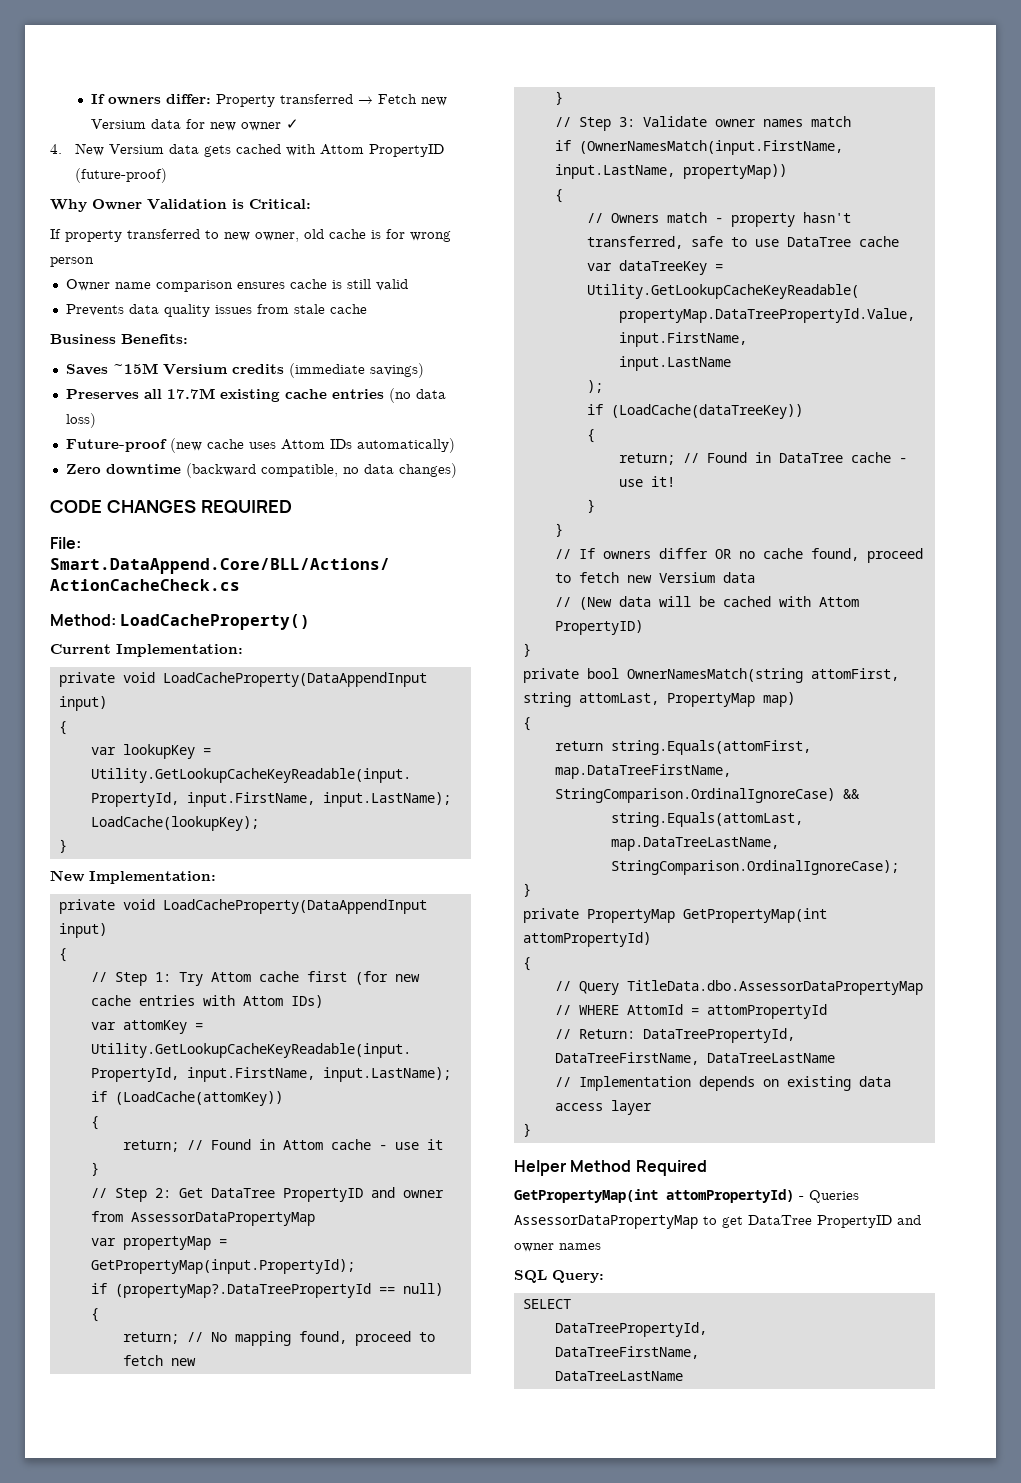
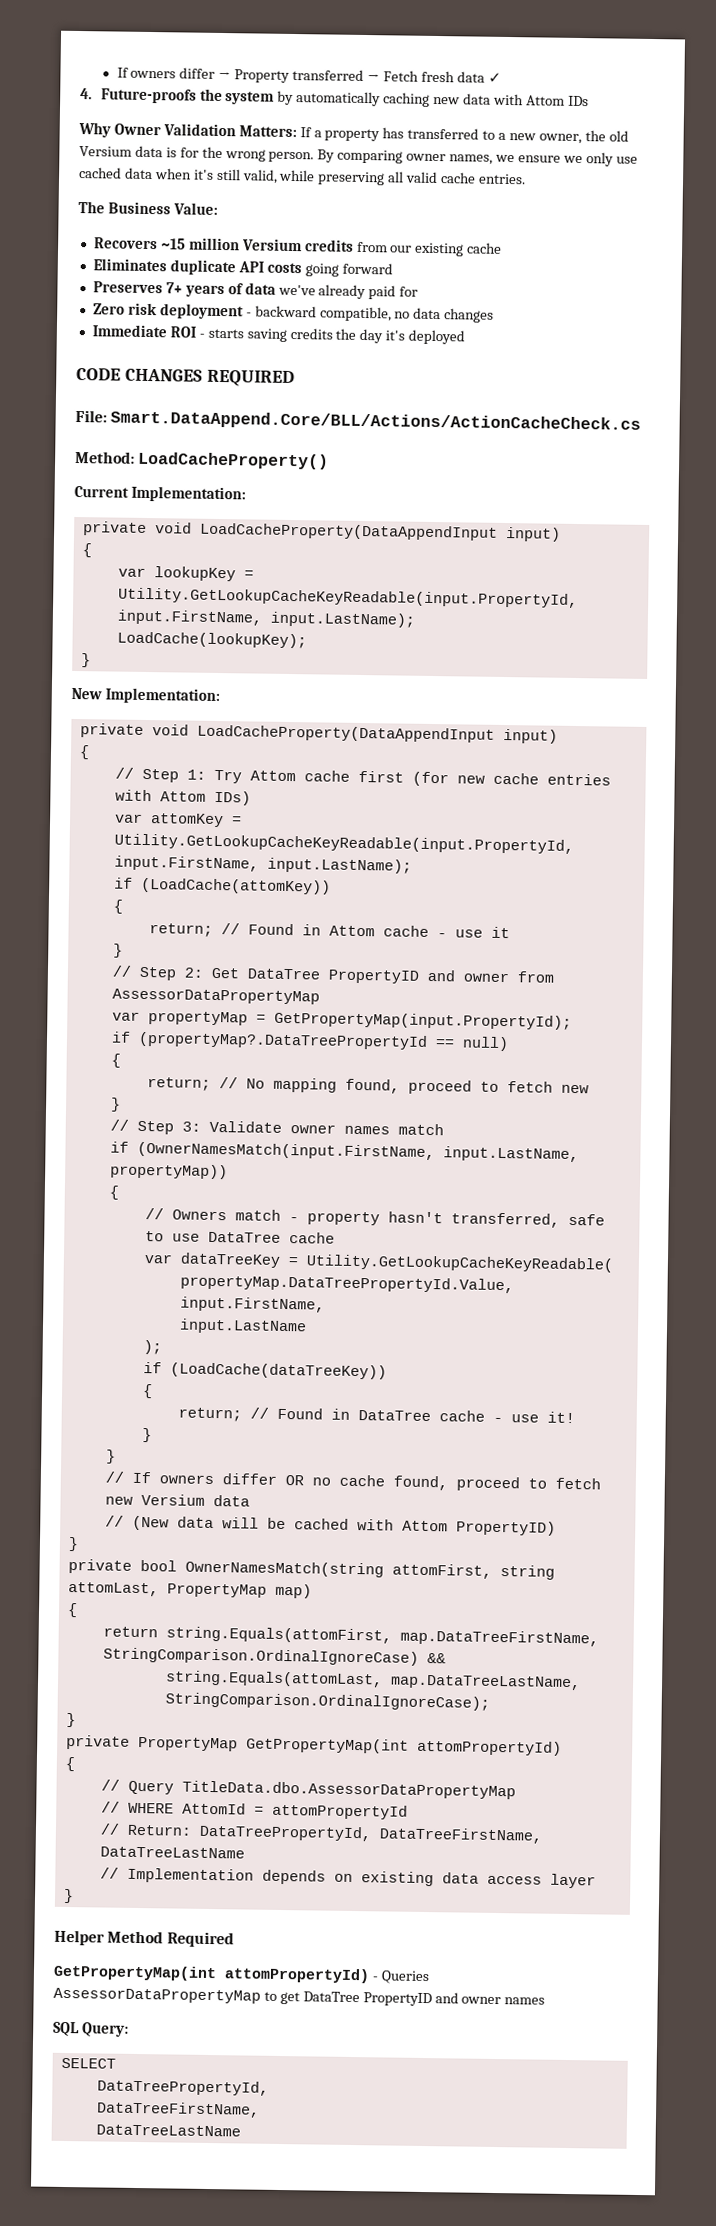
- If owners differ: Property transferred → Fetch new Versium data for new owner ✓
- 4. New Versium data gets cached with Attom PropertyID (future-proof)
- Why Owner Validation is Critical:
- If property transferred to new owner, old cache is for wrong person
- Owner name comparison ensures cache is still valid
- Prevents data quality issues from stale cache
- Business Benefits:
- Saves ~15M Versium credits (immediate savings)
- Preserves all 17.7M existing cache entries (no data loss)
- Future-proof (new cache uses Attom IDs automatically)
- Zero downtime (backward compatible, no data changes)
+ If owners differ → Property transferred → Fetch fresh data ✓
+ 4. Future-proofs the system by automatically caching new data with Attom IDs
+ Why Owner Validation Matters: If a property has transferred to a new owner, the old Versium data is for the wrong person. By comparing owner names, we ensure we only use cached data when it's still valid, while preserving all valid cache entries.
+ The Business Value:
+ Recovers ~15 million Versium credits from our existing cache
+ Eliminates duplicate API costs going forward
+ Preserves 7+ years of data we've already paid for
+ Zero risk deployment - backward compatible, no data changes
+ Immediate ROI - starts saving credits the day it's deployed

